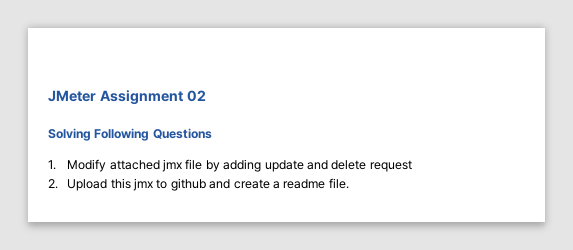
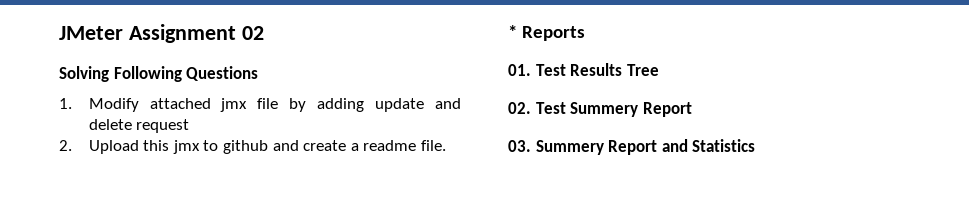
+ * Reports
+ 01. Test Results Tree
+ 02. Test Summery Report
+ 03. Summery Report and Statistics

